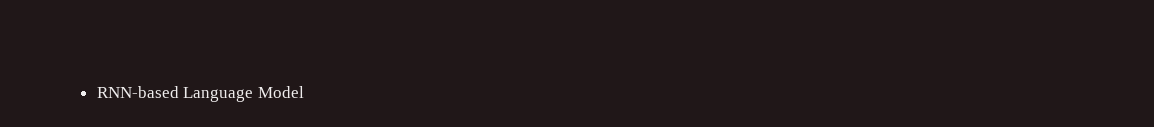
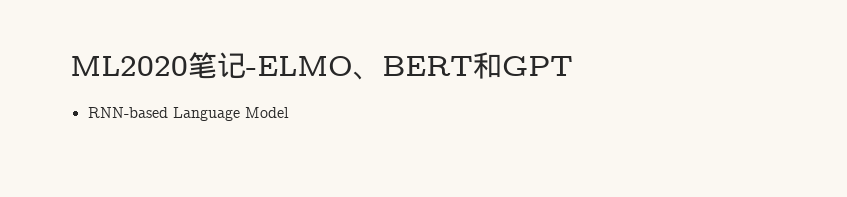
+ ML2020笔记-ELMO、BERT和GPT

